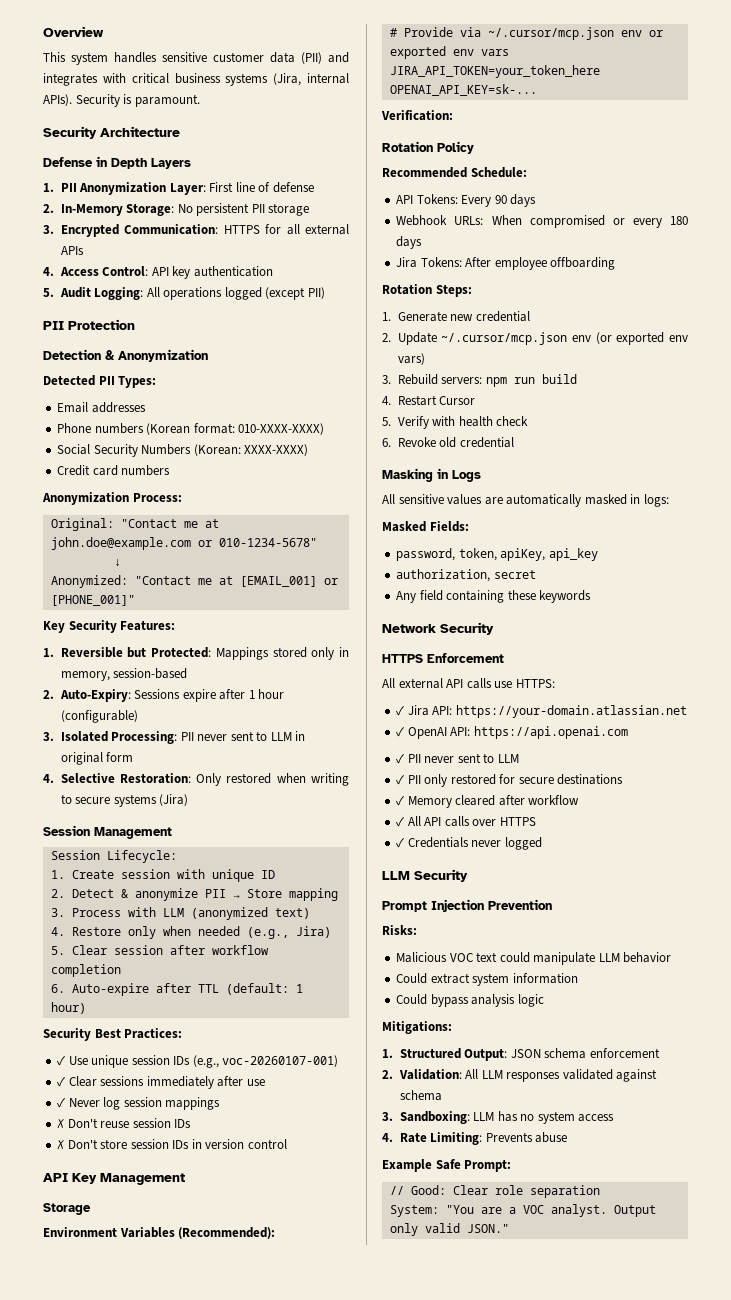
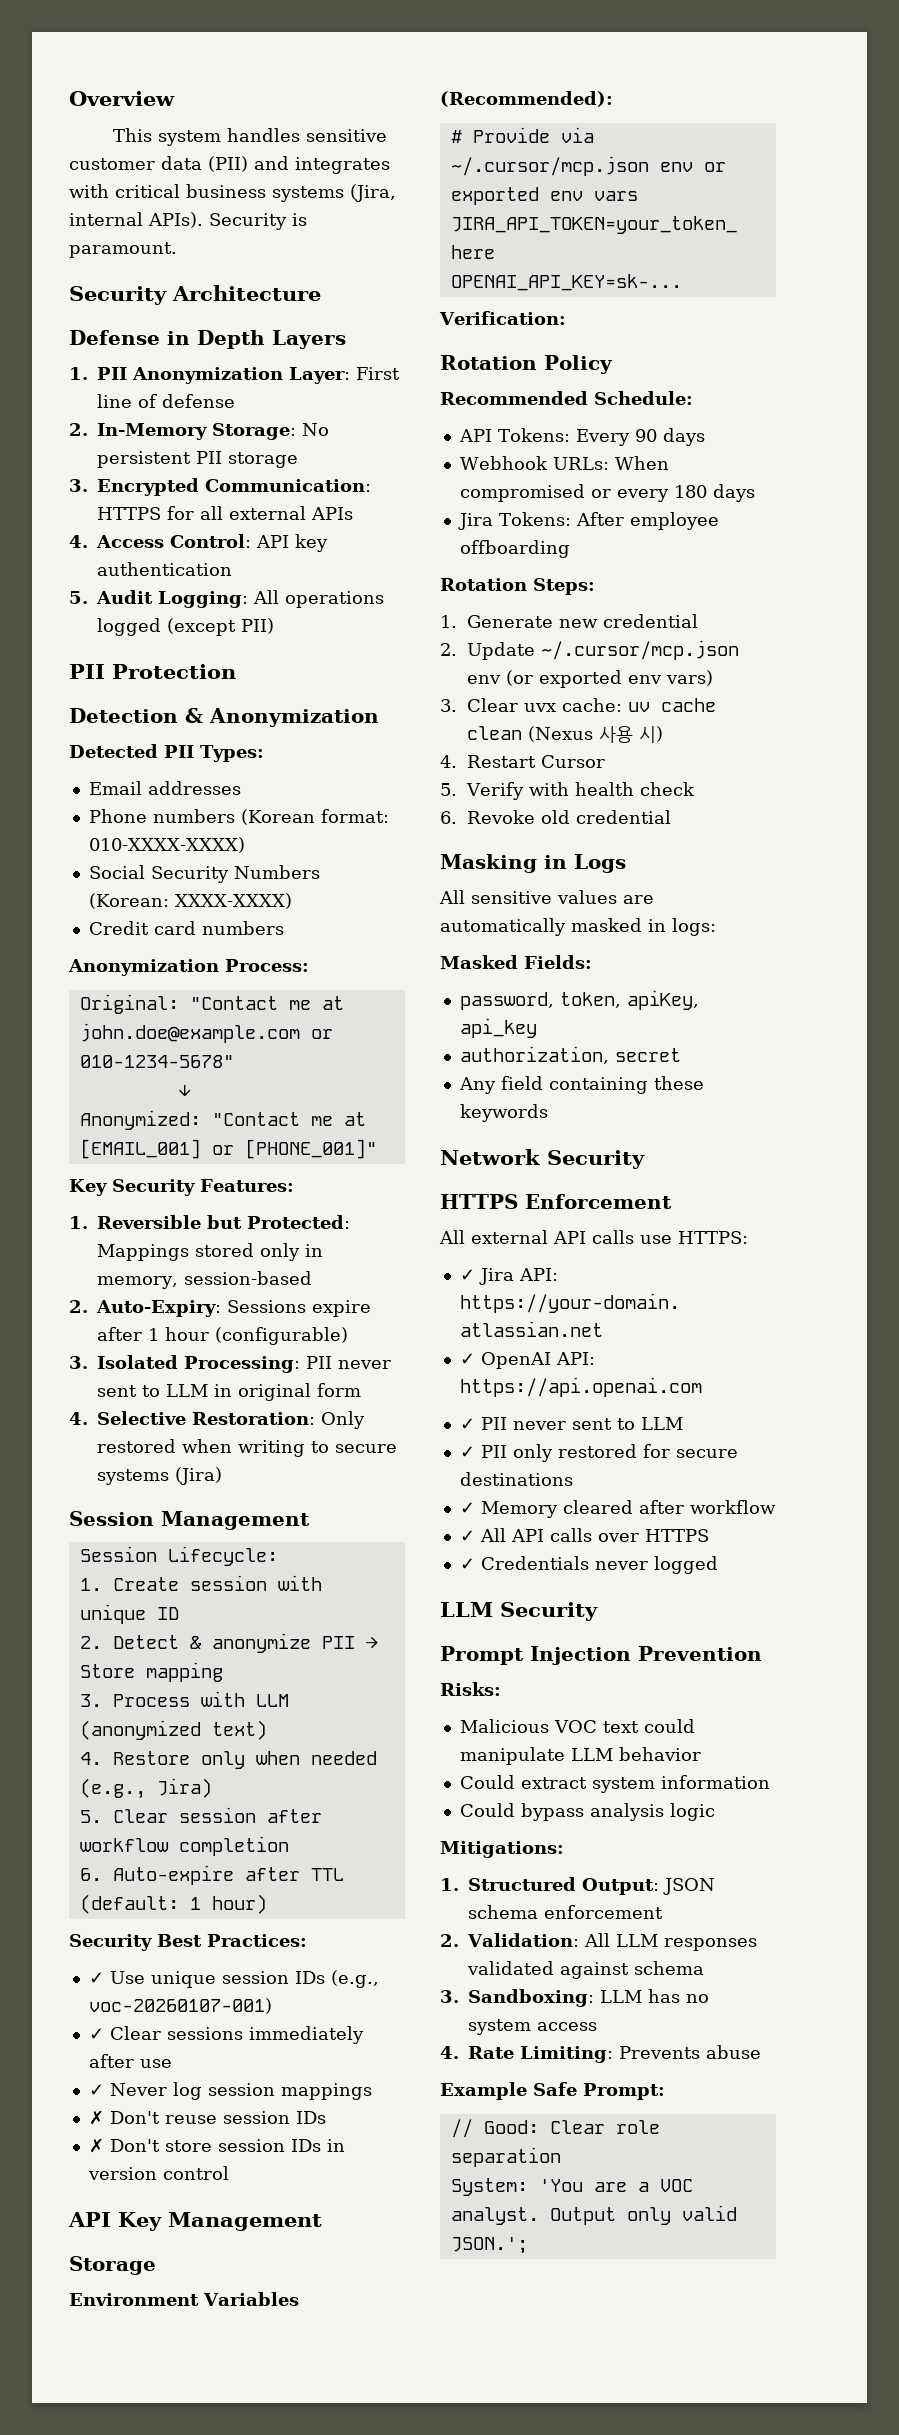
- 3. Rebuild servers: npm run build
+ 3. Clear uvx cache: uv cache clean (Nexus 사용 시)
- System: "You are a VOC analyst.
+ System: 'You are a VOC analyst.
- Output only valid JSON."
+ Output only valid JSON.';

